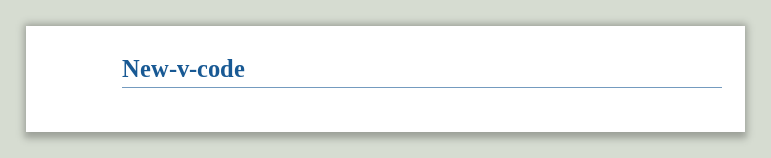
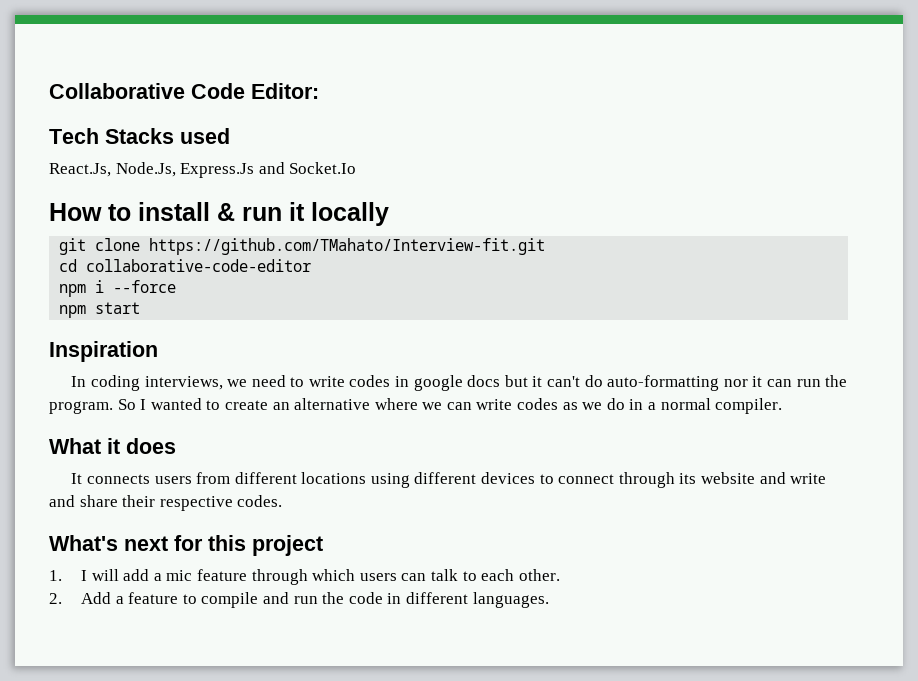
- New-v-code
+ Collaborative Code Editor:
+ Tech Stacks used
+ React.Js, Node.Js, Express.Js and Socket.Io
+ How to install & run it locally
+ git clone https://github.com/TMahato/Interview-fit.git
+ cd collaborative-code-editor
+ npm i --force
+ npm start
+ Inspiration
+ In coding interviews, we need to write codes in google docs but it can't do auto-formatting nor it can run the program. So I wanted to create an alternative where we can write codes as we do in a normal compiler.
+ What it does
+ It connects users from different locations using different devices to connect through its website and write and share their respective codes.
+ What's next for this project
+ 1. I will add a mic feature through which users can talk to each other.
+ 2. Add a feature to compile and run the code in different languages.

